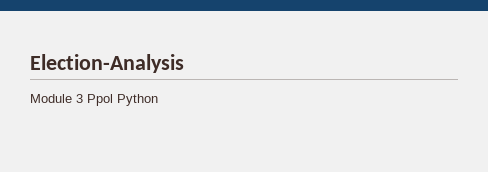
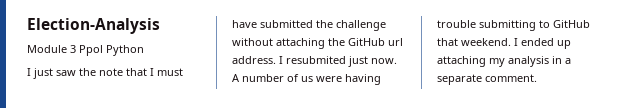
+ I just saw the note that I must have submitted the challenge without attaching the GitHub url address. I resubmited just now. A number of us were having trouble submitting to GitHub that weekend. I ended up attaching my analysis in a separate comment.

